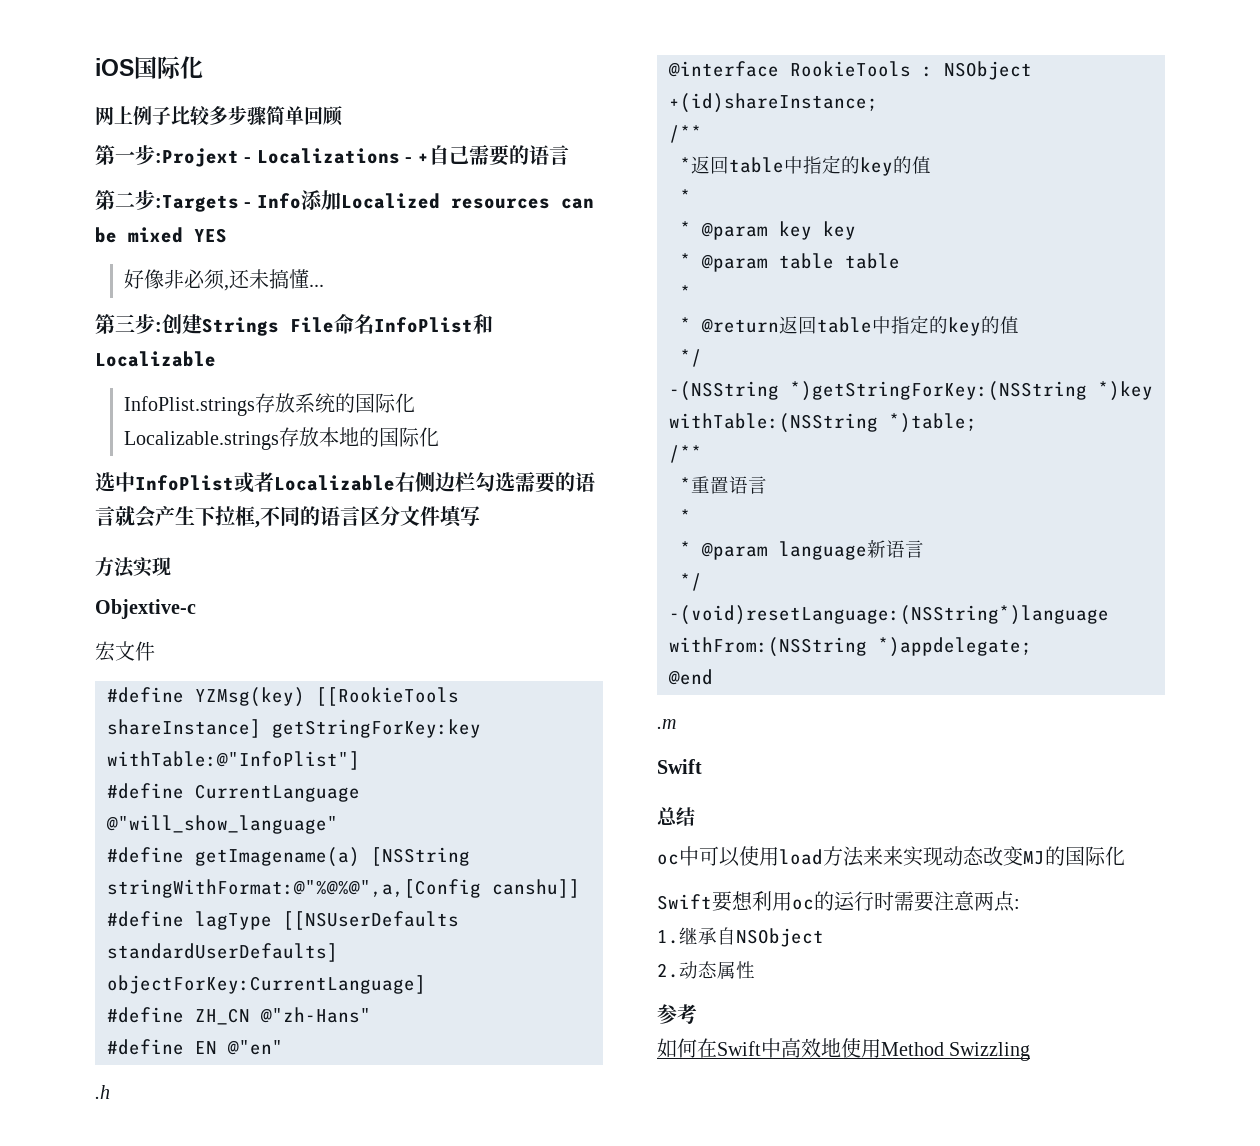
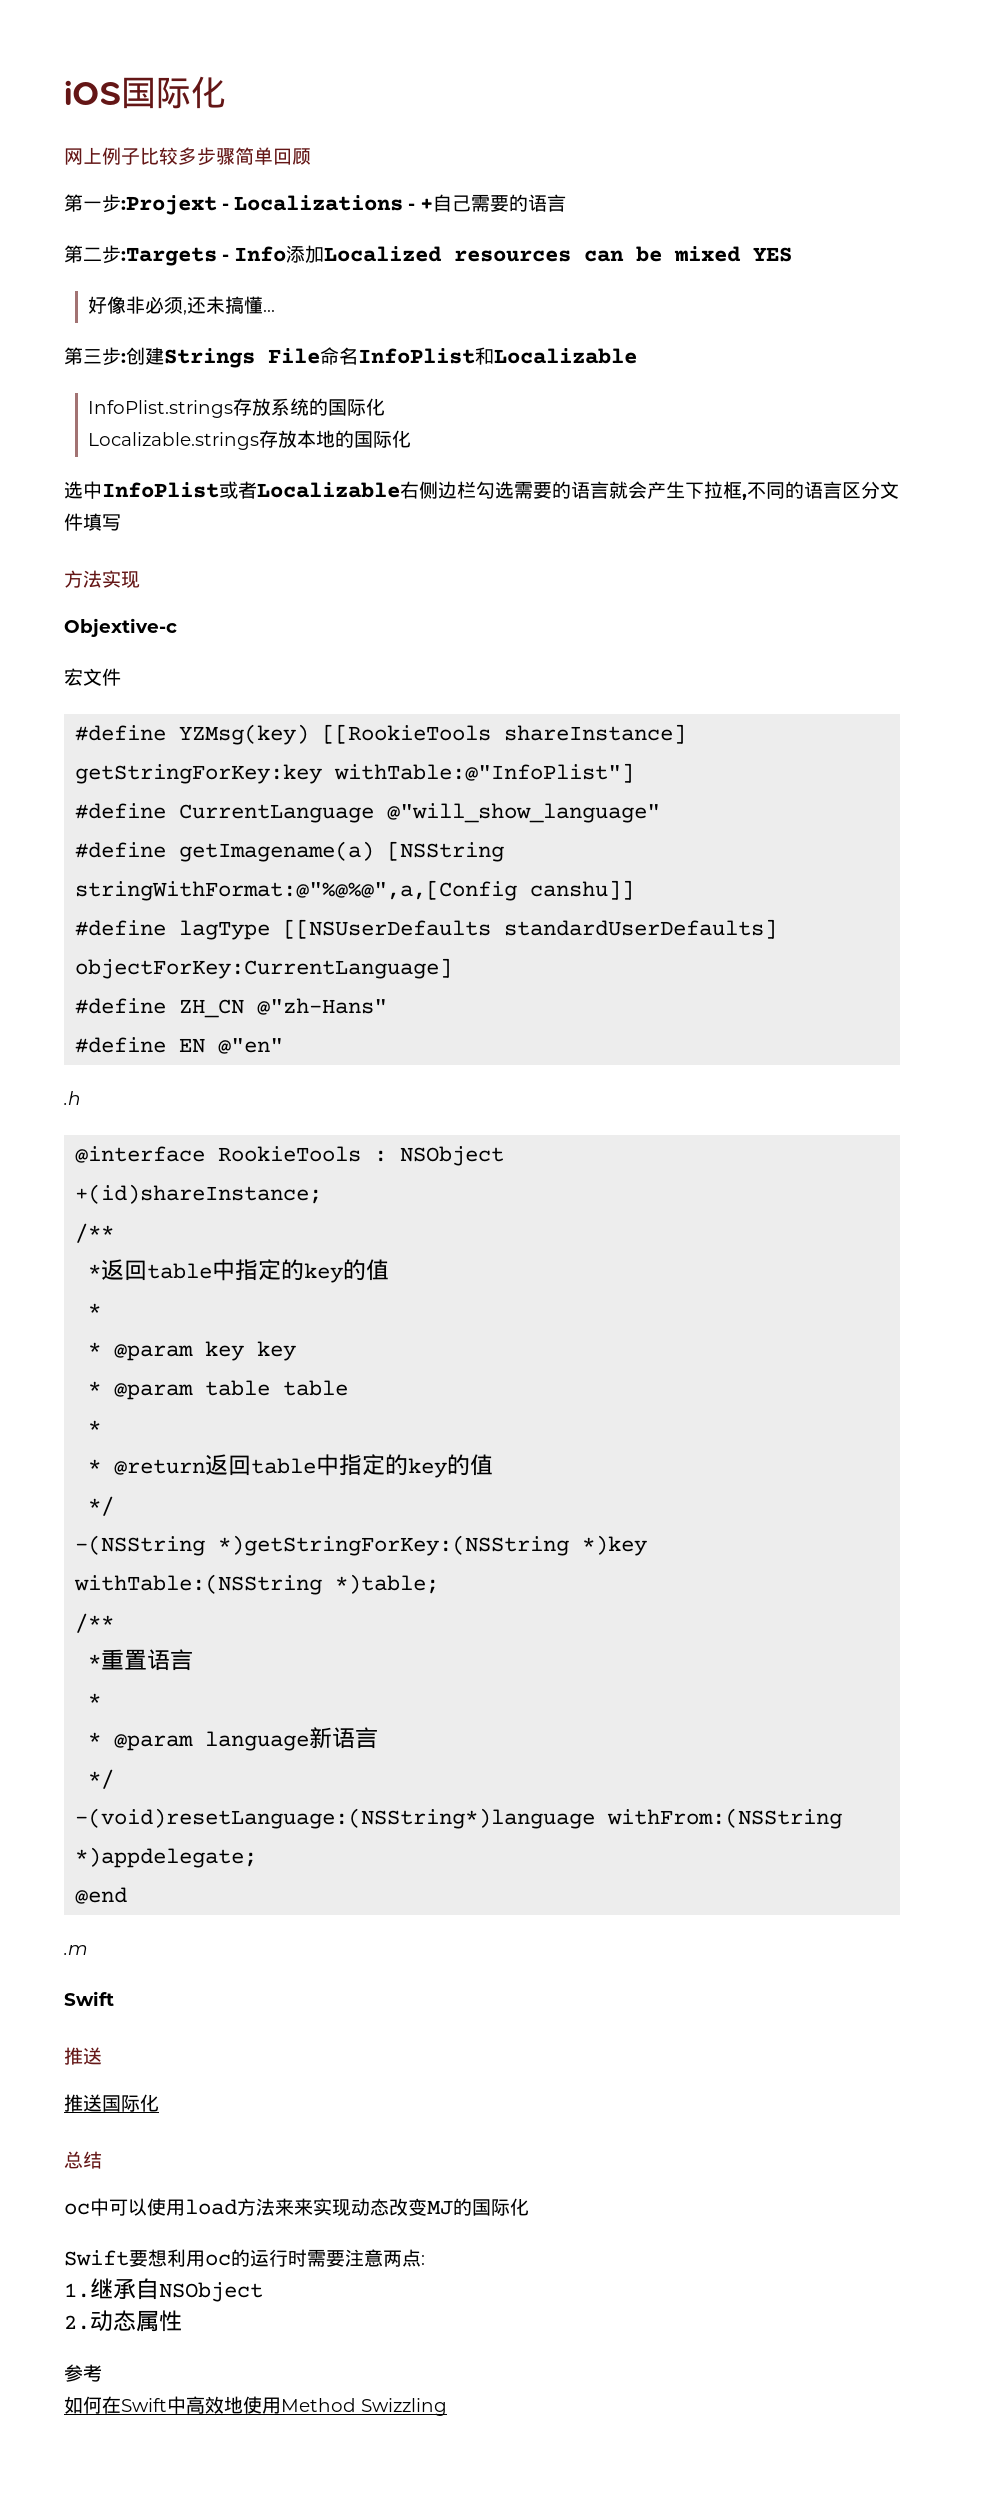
  .m
  Swift
+ 推送
+ 推送国际化

